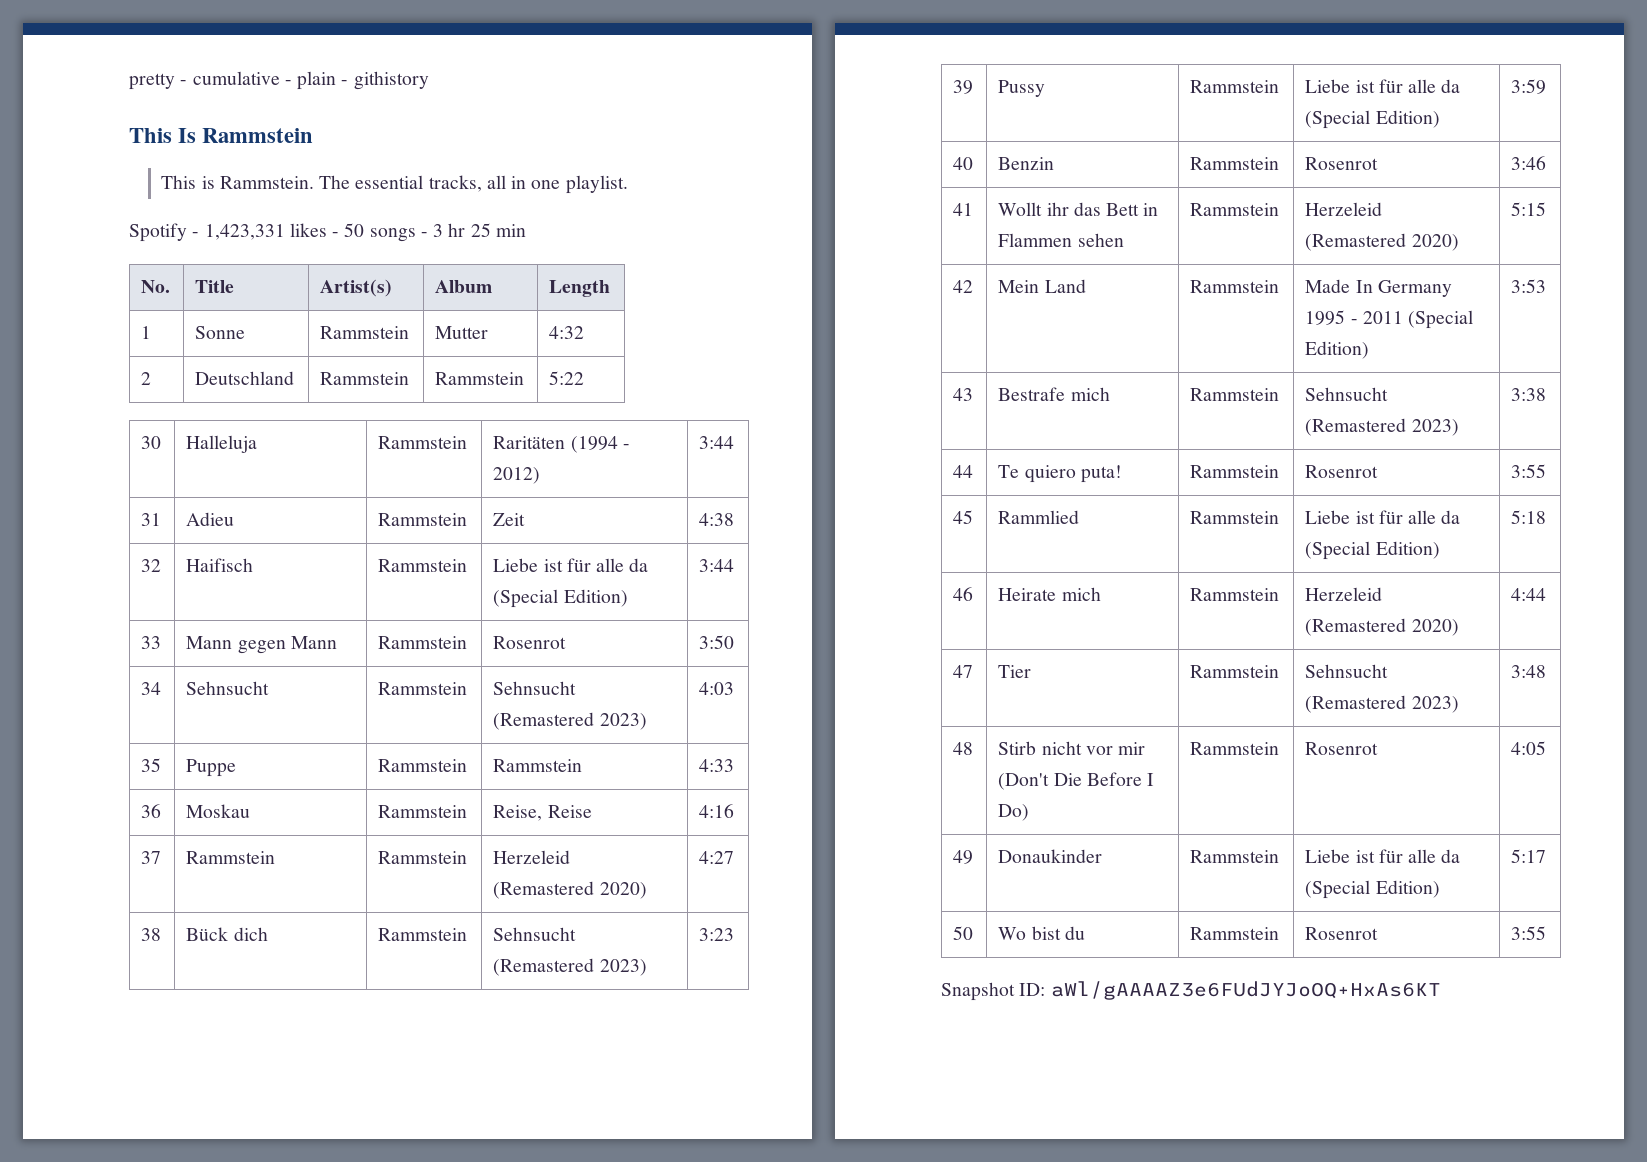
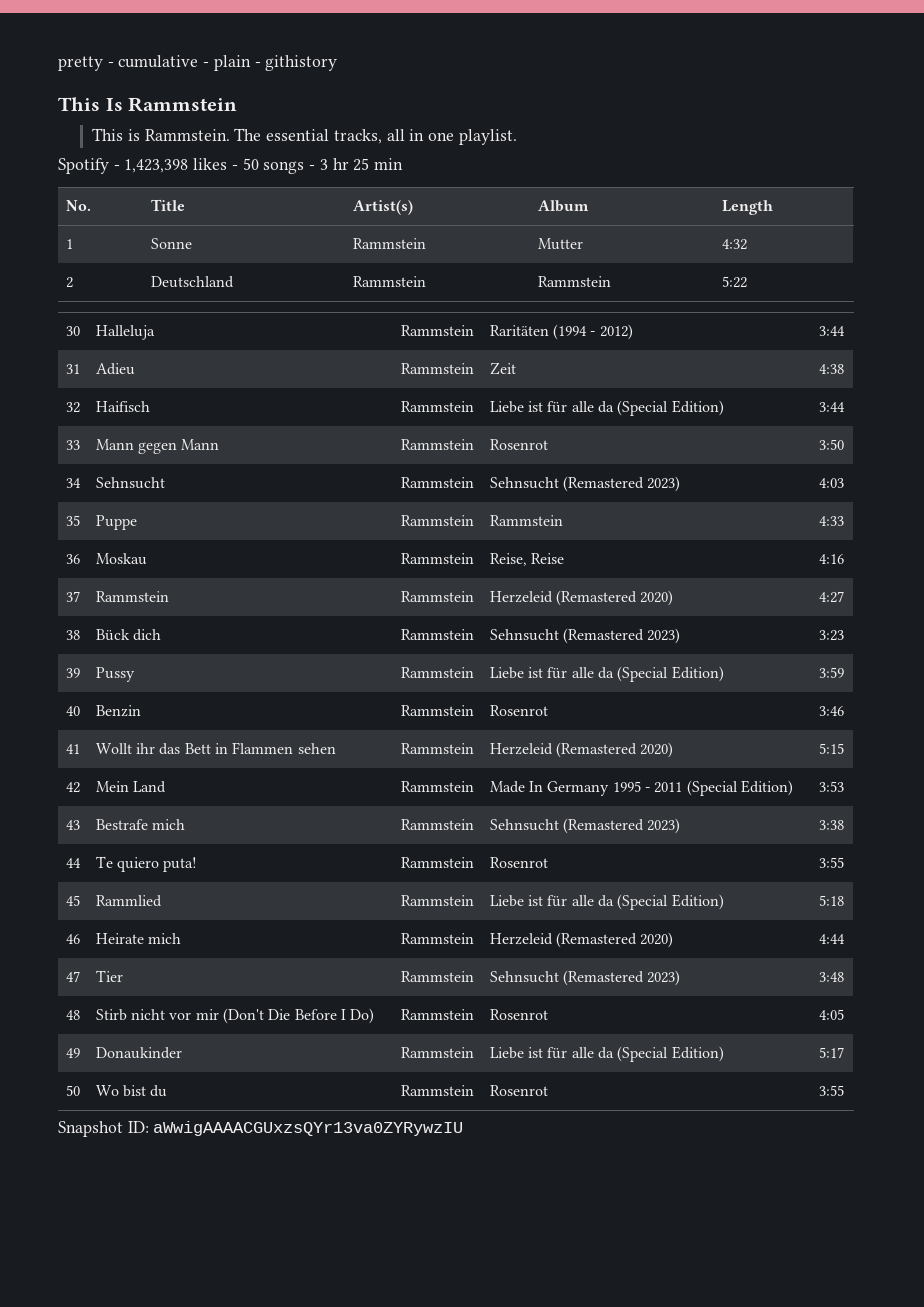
- Spotify - 1,423,331 likes - 50 songs - 3 hr 25 min
+ Spotify - 1,423,398 likes - 50 songs - 3 hr 25 min
- Snapshot ID: aWl/gAAAAZ3e6FUdJYJoOQ+HxAs6KT
+ Snapshot ID: aWwigAAAACGUxzsQYr13va0ZYRywzIU

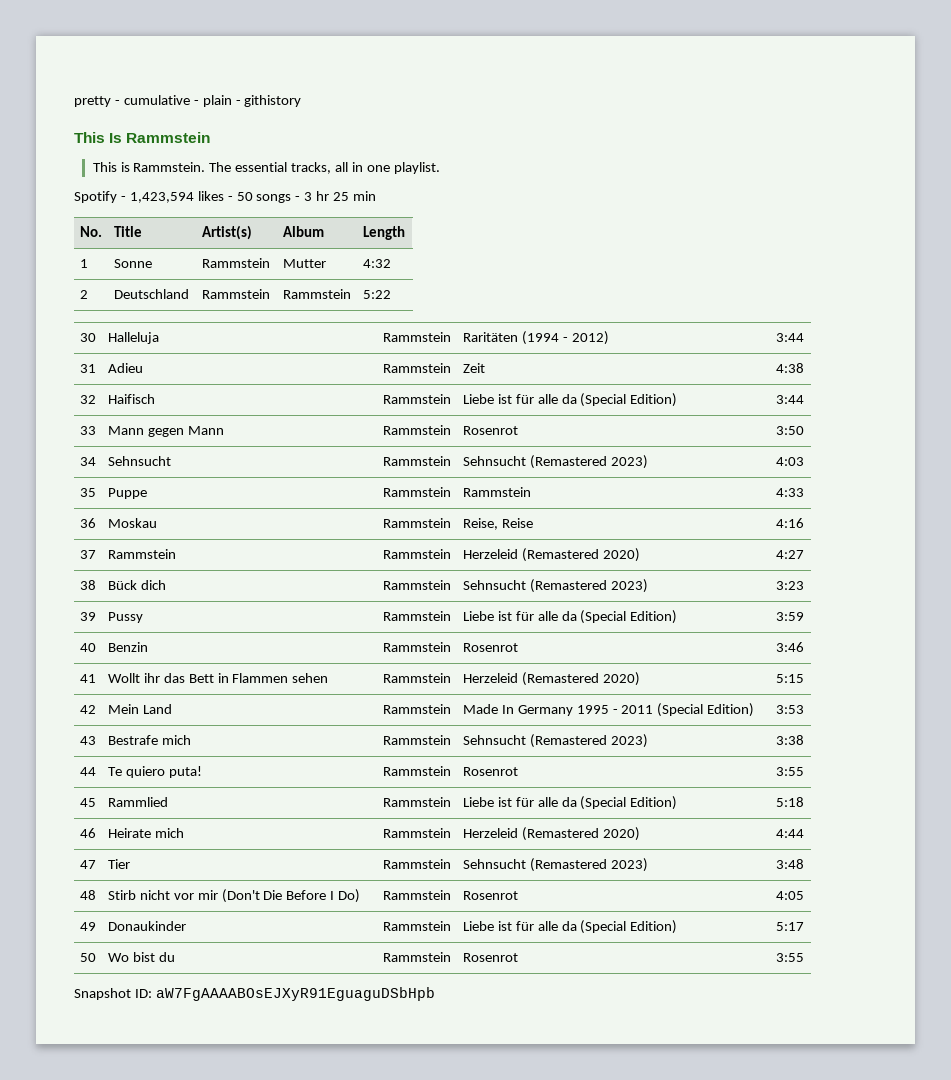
- Spotify - 1,423,398 likes - 50 songs - 3 hr 25 min
+ Spotify - 1,423,594 likes - 50 songs - 3 hr 25 min
- Snapshot ID: aWwigAAAACGUxzsQYr13va0ZYRywzIU
+ Snapshot ID: aW7FgAAAABOsEJXyR91EguaguDSbHpb

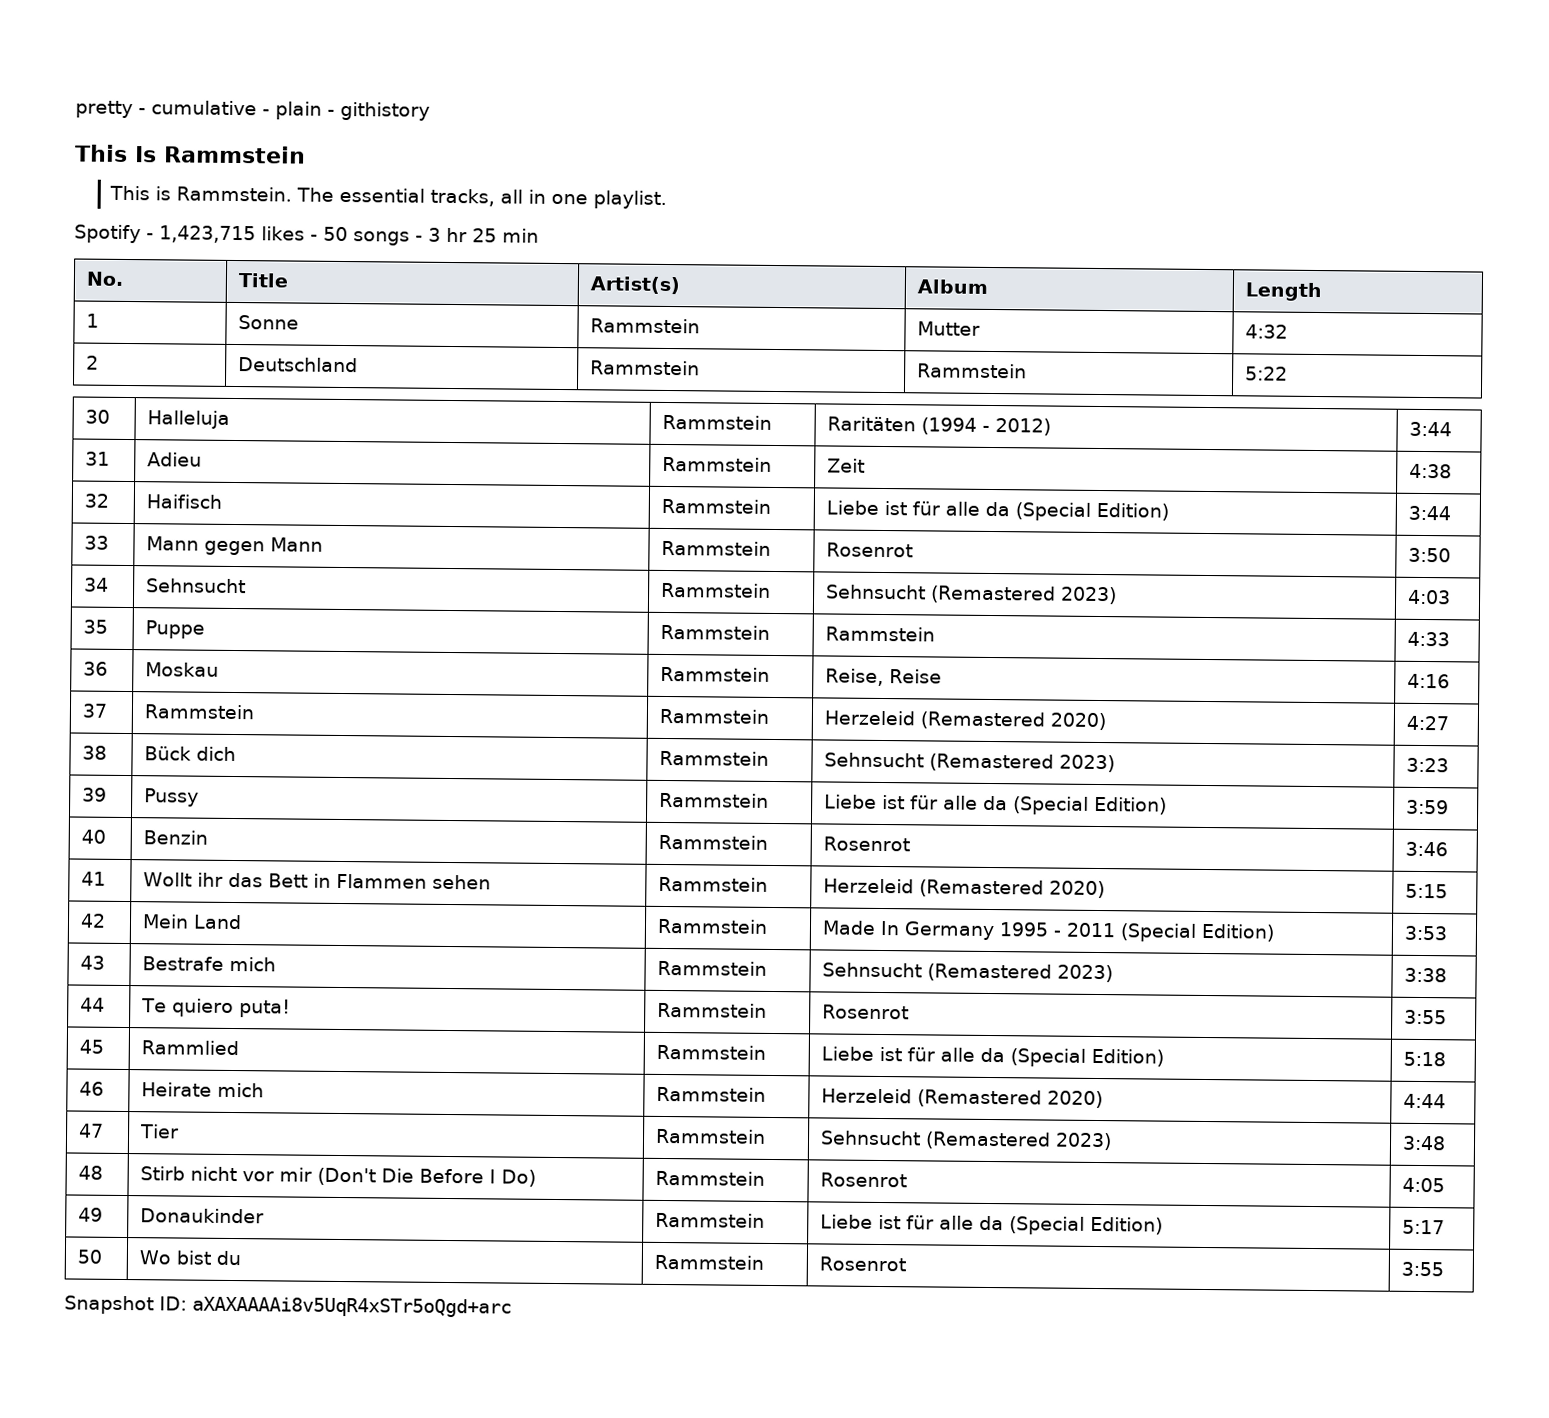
- Spotify - 1,423,594 likes - 50 songs - 3 hr 25 min
+ Spotify - 1,423,715 likes - 50 songs - 3 hr 25 min
- Snapshot ID: aW7FgAAAABOsEJXyR91EguaguDSbHpb
+ Snapshot ID: aXAXAAAAi8v5UqR4xSTr5oQgd+arc

